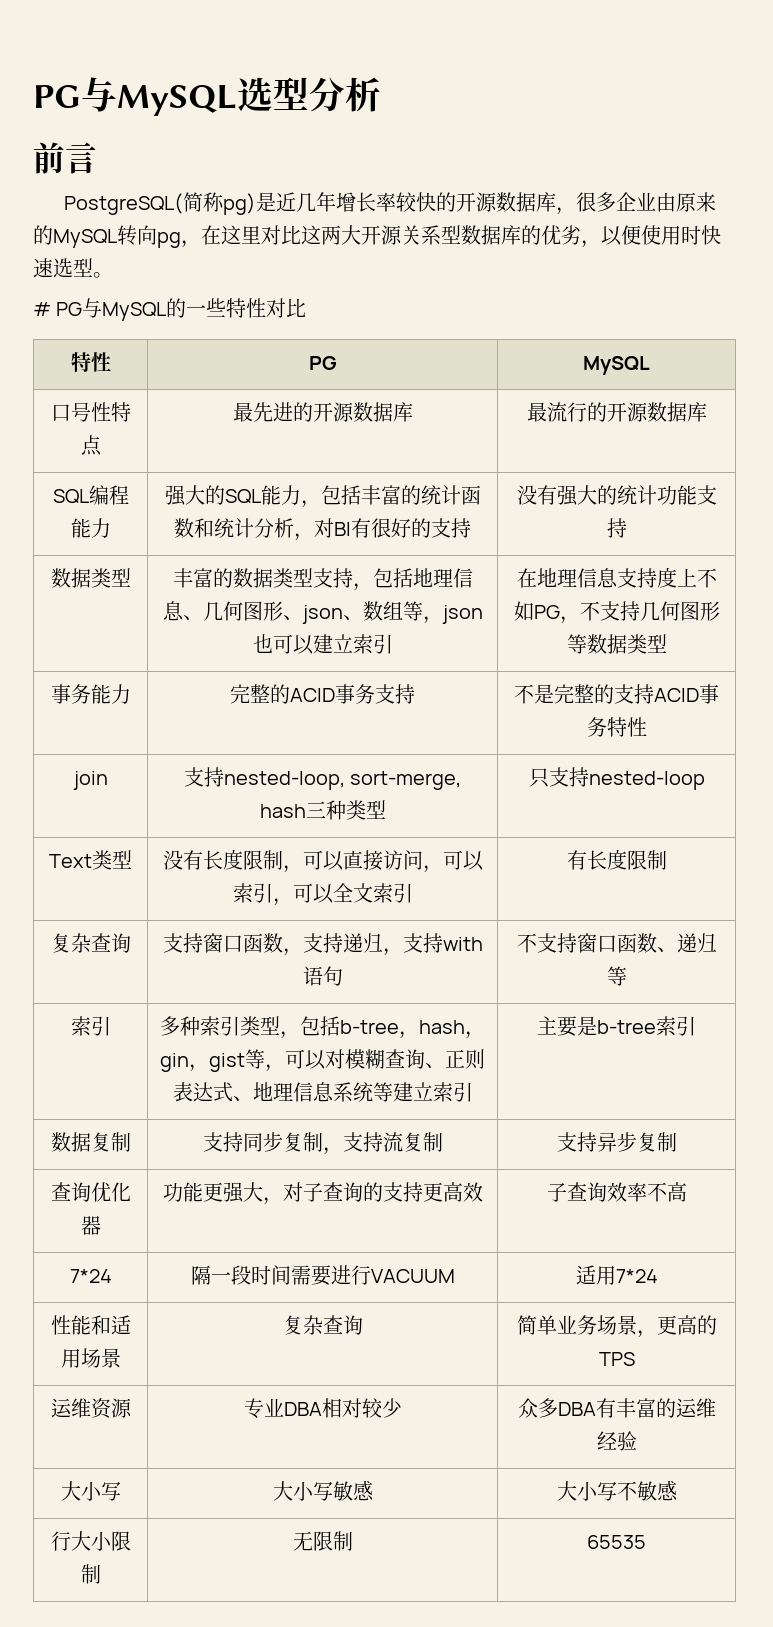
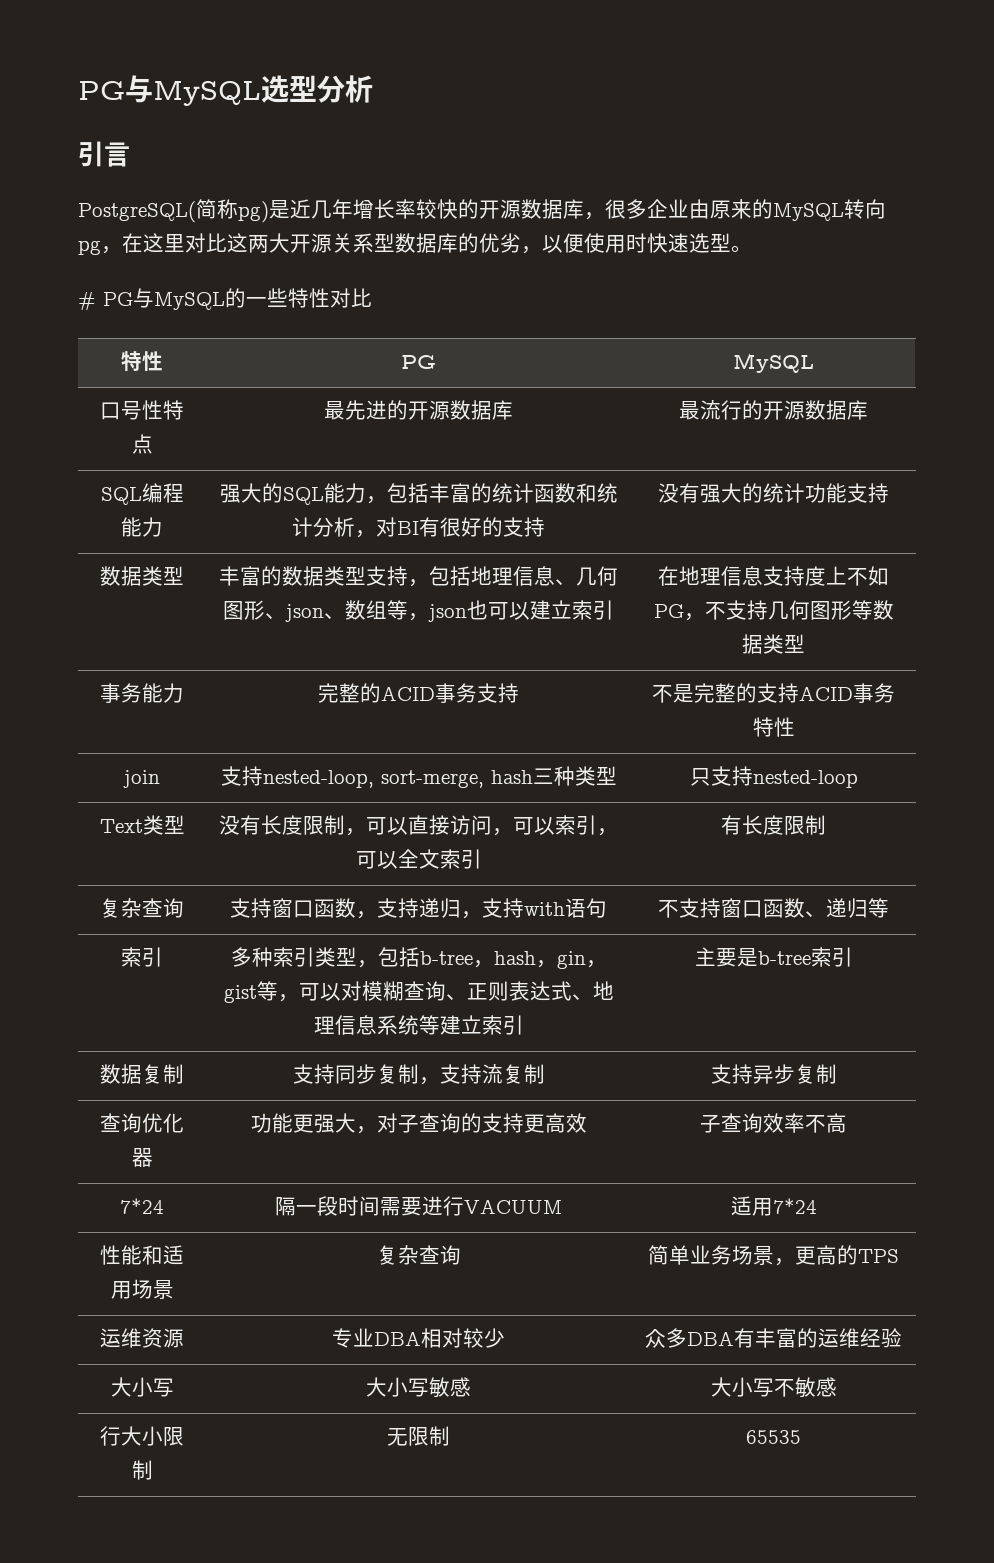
- 前言
+ 引言

